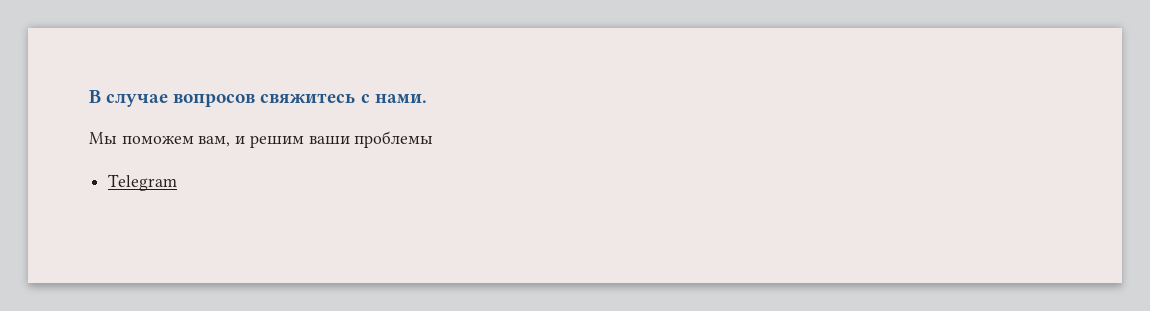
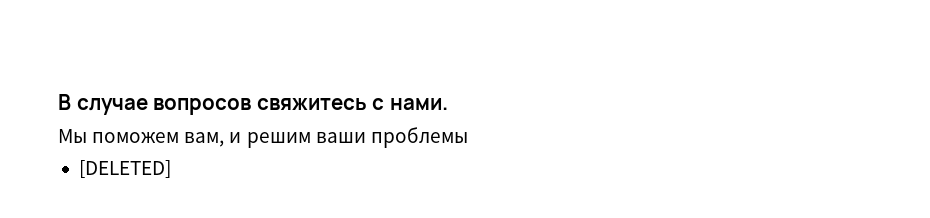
- Telegram
+ [DELETED]

